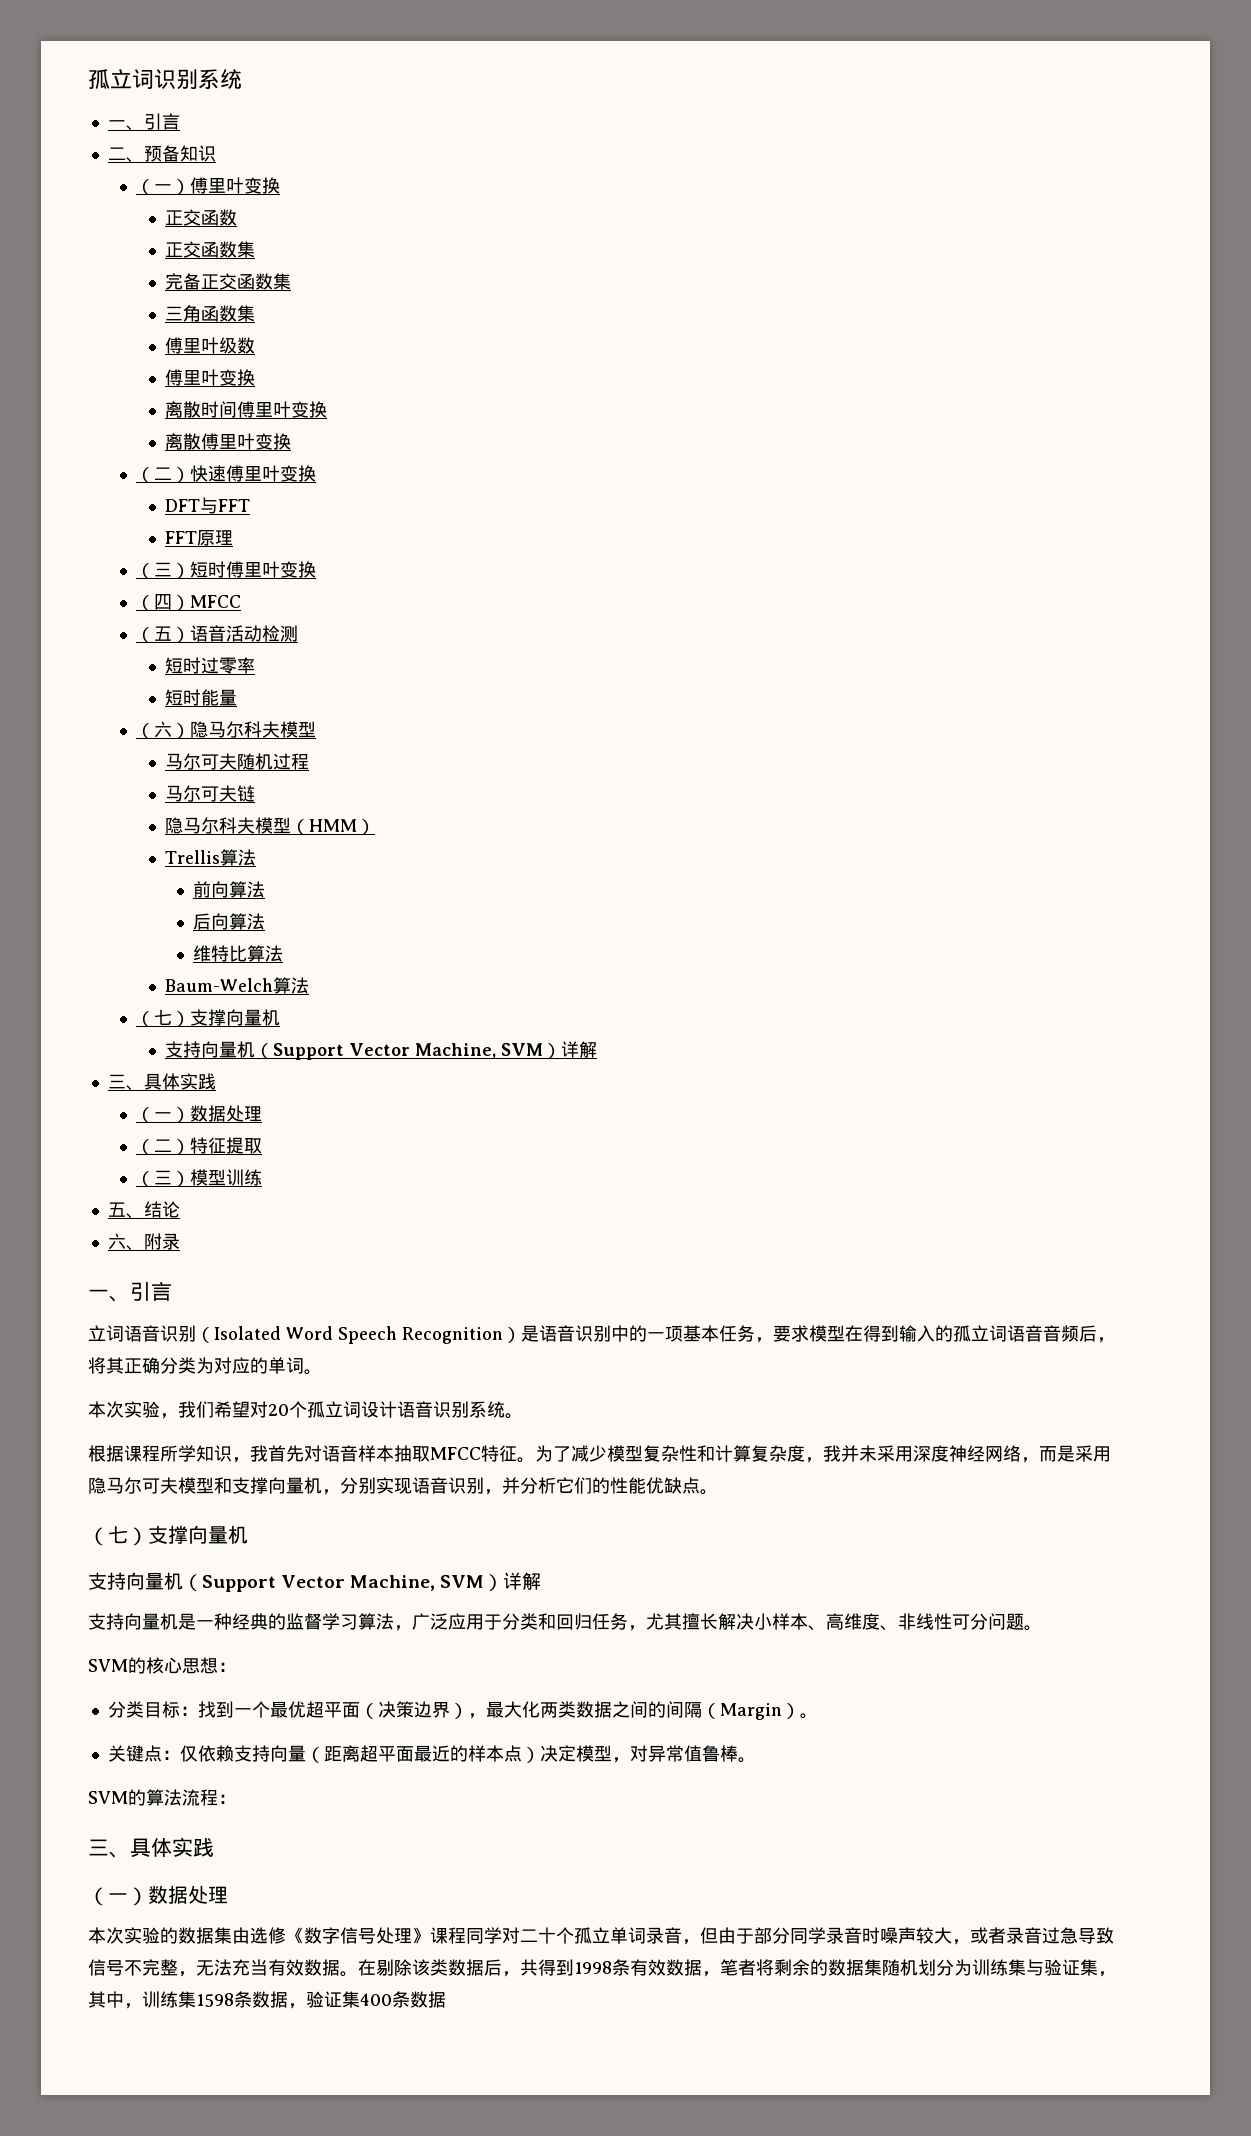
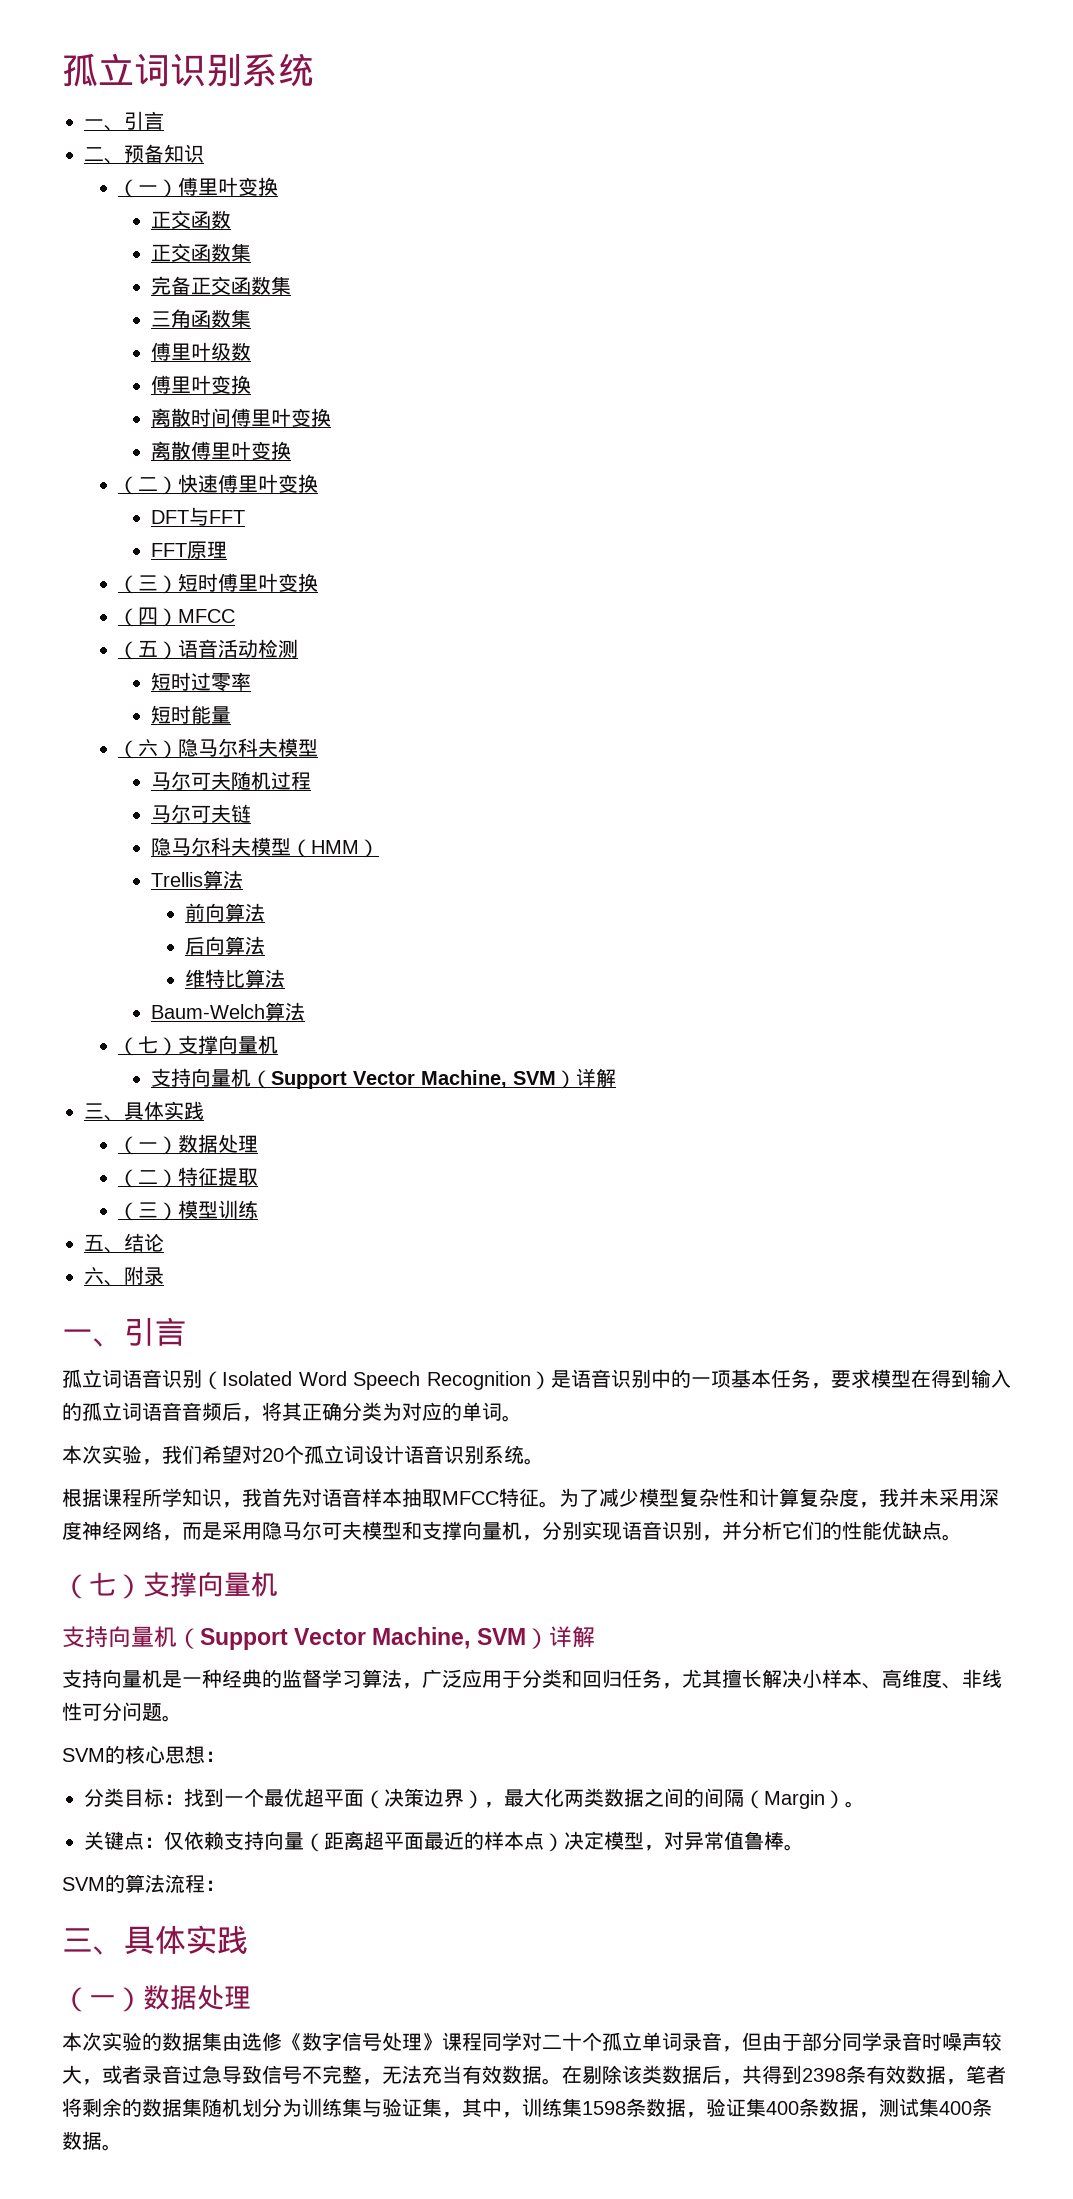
- 立词语音识别（Isolated Word Speech Recognition）是语音识别中的一项基本任务，要求模型在得到输入的孤立词语音音频后，将其正确分类为对应的单词。
+ 孤立词语音识别（Isolated Word Speech Recognition）是语音识别中的一项基本任务，要求模型在得到输入的孤立词语音音频后，将其正确分类为对应的单词。
- 在剔除该类数据后，共得到1998条有效数据，笔者将剩余的数据集随机划分为训练集与验证集，其中，训练集1598条数据，验证集400条数据
+ 在剔除该类数据后，共得到2398条有效数据，笔者将剩余的数据集随机划分为训练集与验证集，其中，训练集1598条数据，验证集400条数据，测试集400条数据。

